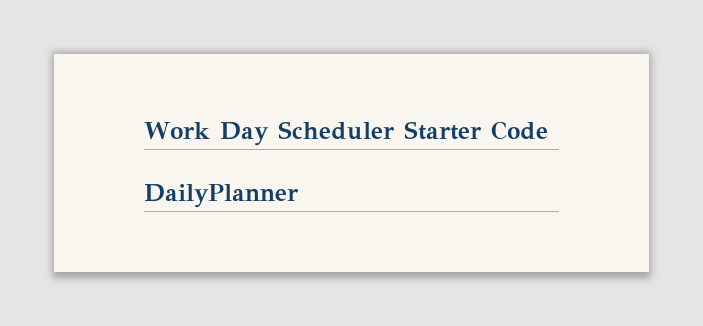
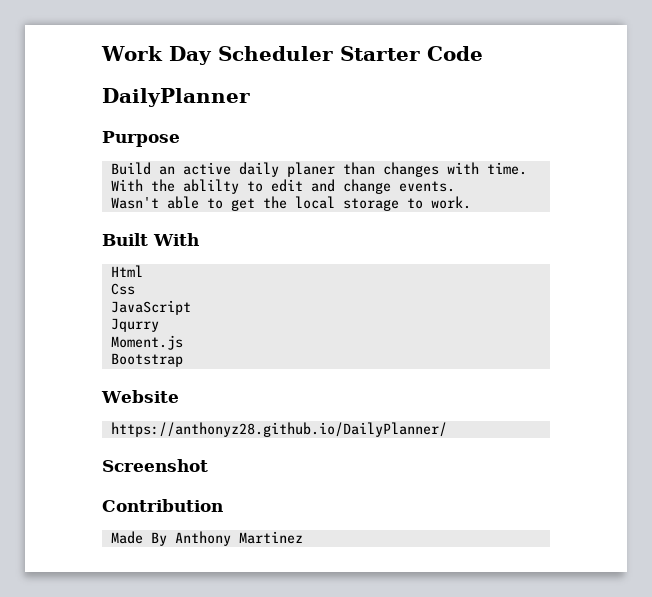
+ Purpose
+ Build an active daily planer than changes with time. With the ablilty to edit and change events.
+ Wasn't able to get the local storage to work.
+ Built With
+ Html
+ Css
+ JavaScript
+ Jqurry
+ Moment.js
+ Bootstrap
+ Website
+ https://anthonyz28.github.io/DailyPlanner/
+ Screenshot
+ Contribution
+ Made By Anthony Martinez

